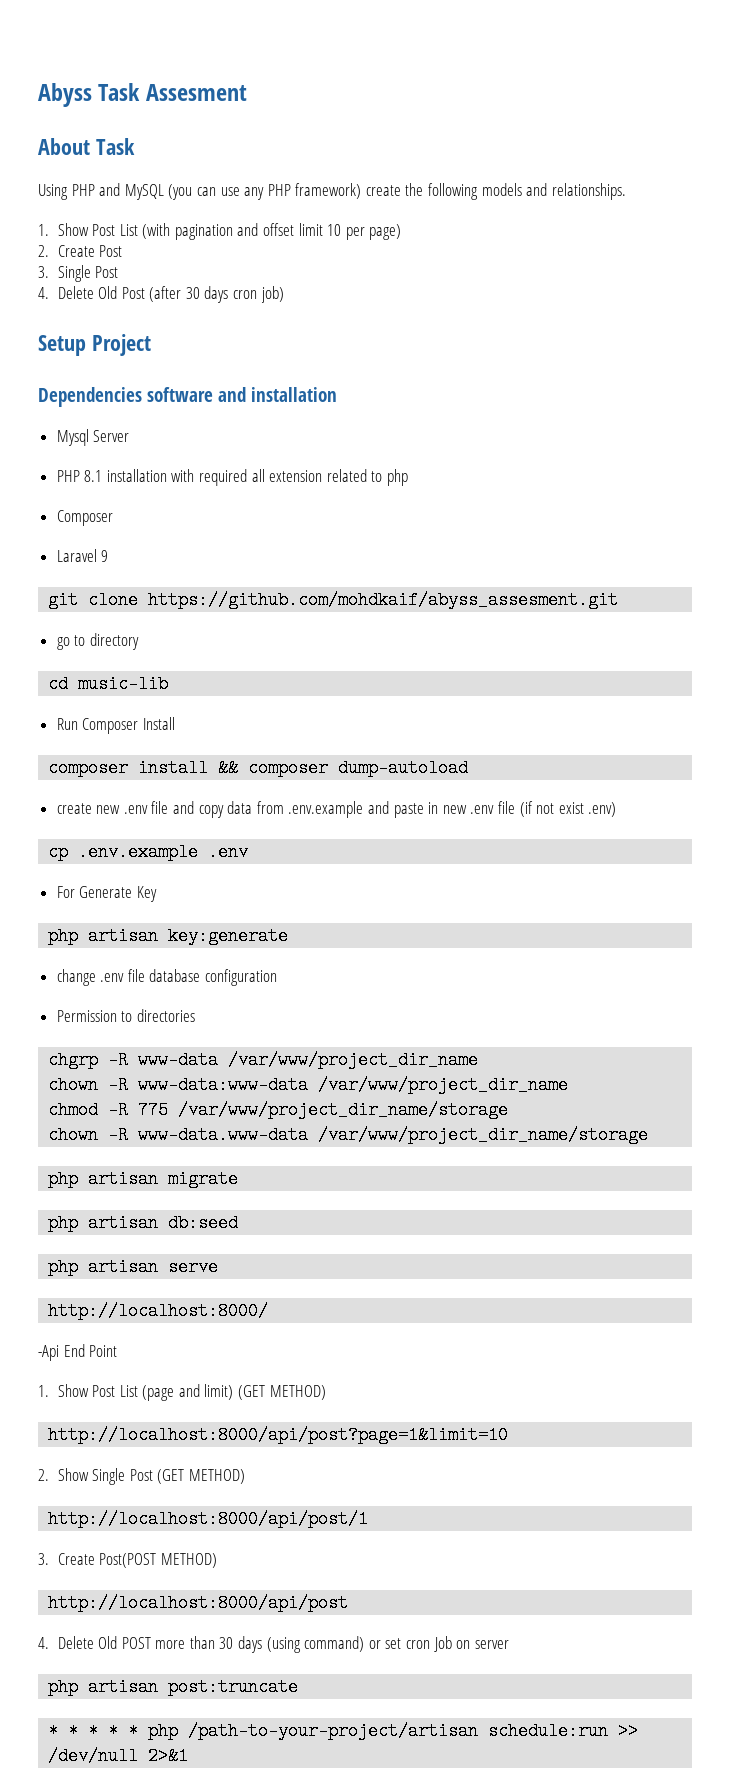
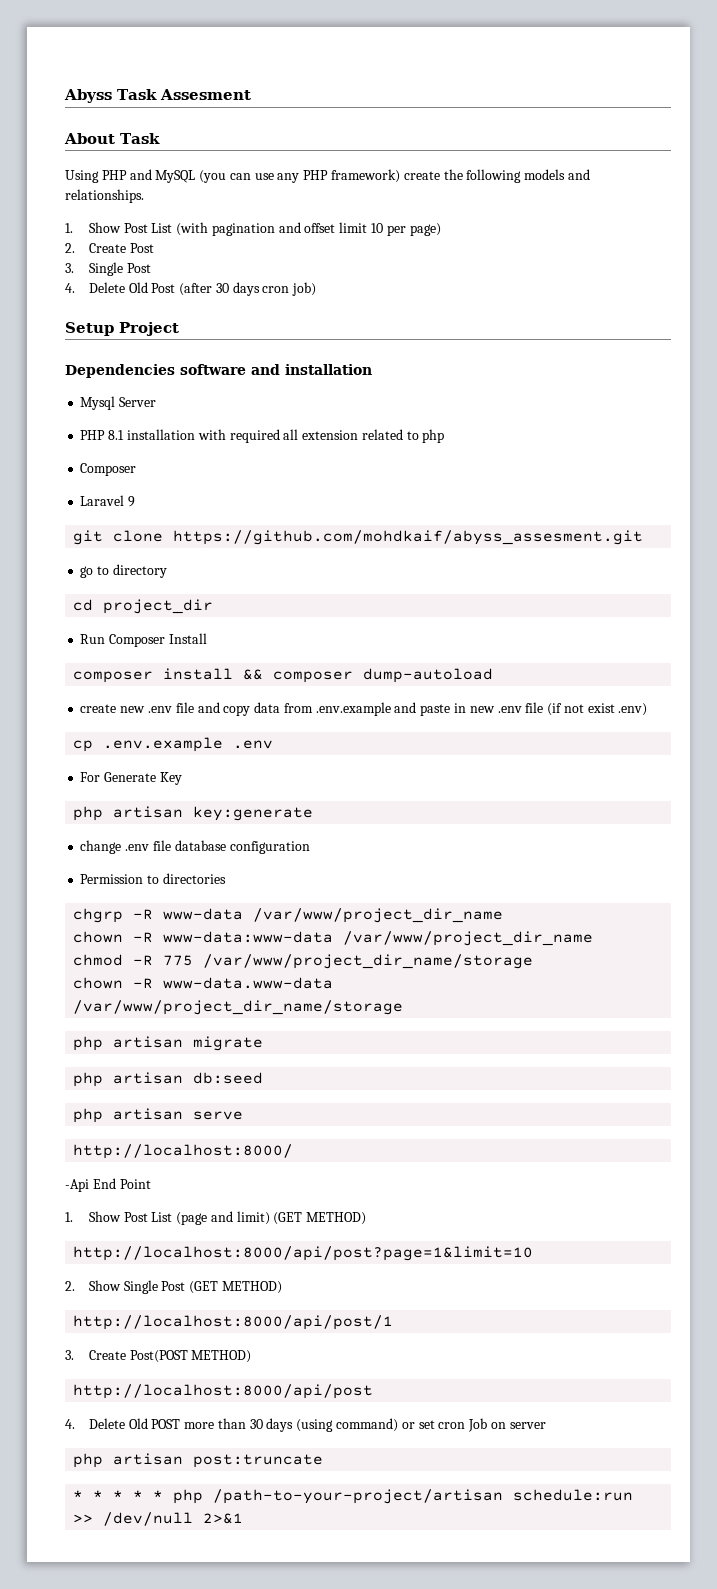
- cd music-lib
+ cd project_dir

